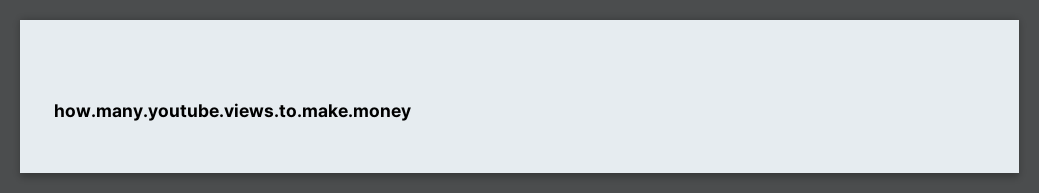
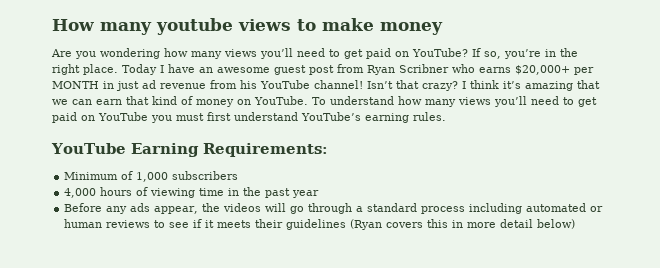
- how.many.youtube.views.to.make.money
+ How many youtube views to make money
+ Are you wondering how many views you’ll need to get paid on YouTube? If so, you’re in the right place. Today I have an awesome guest post from Ryan Scribner who earns $20,000+ per MONTH in just ad revenue from his YouTube channel! Isn’t that crazy? I think it’s amazing that we can earn that kind of money on YouTube. To understand how many views you’ll need to get paid on YouTube you must first understand YouTube’s earning rules.
+ YouTube Earning Requirements:
+ Minimum of 1,000 subscribers
+ 4,000 hours of viewing time in the past year
+ Before any ads appear, the videos will go through a standard process including automated or human reviews to see if it meets their guidelines (Ryan covers this in more detail below)

